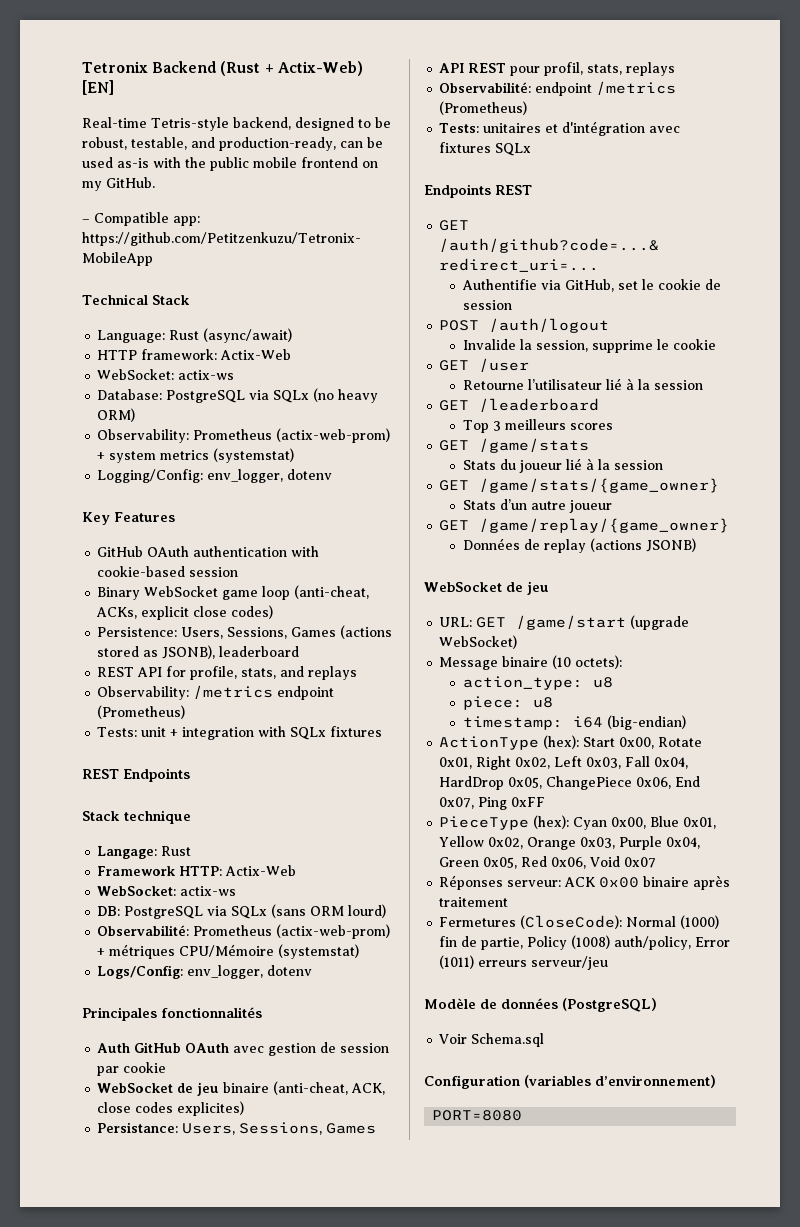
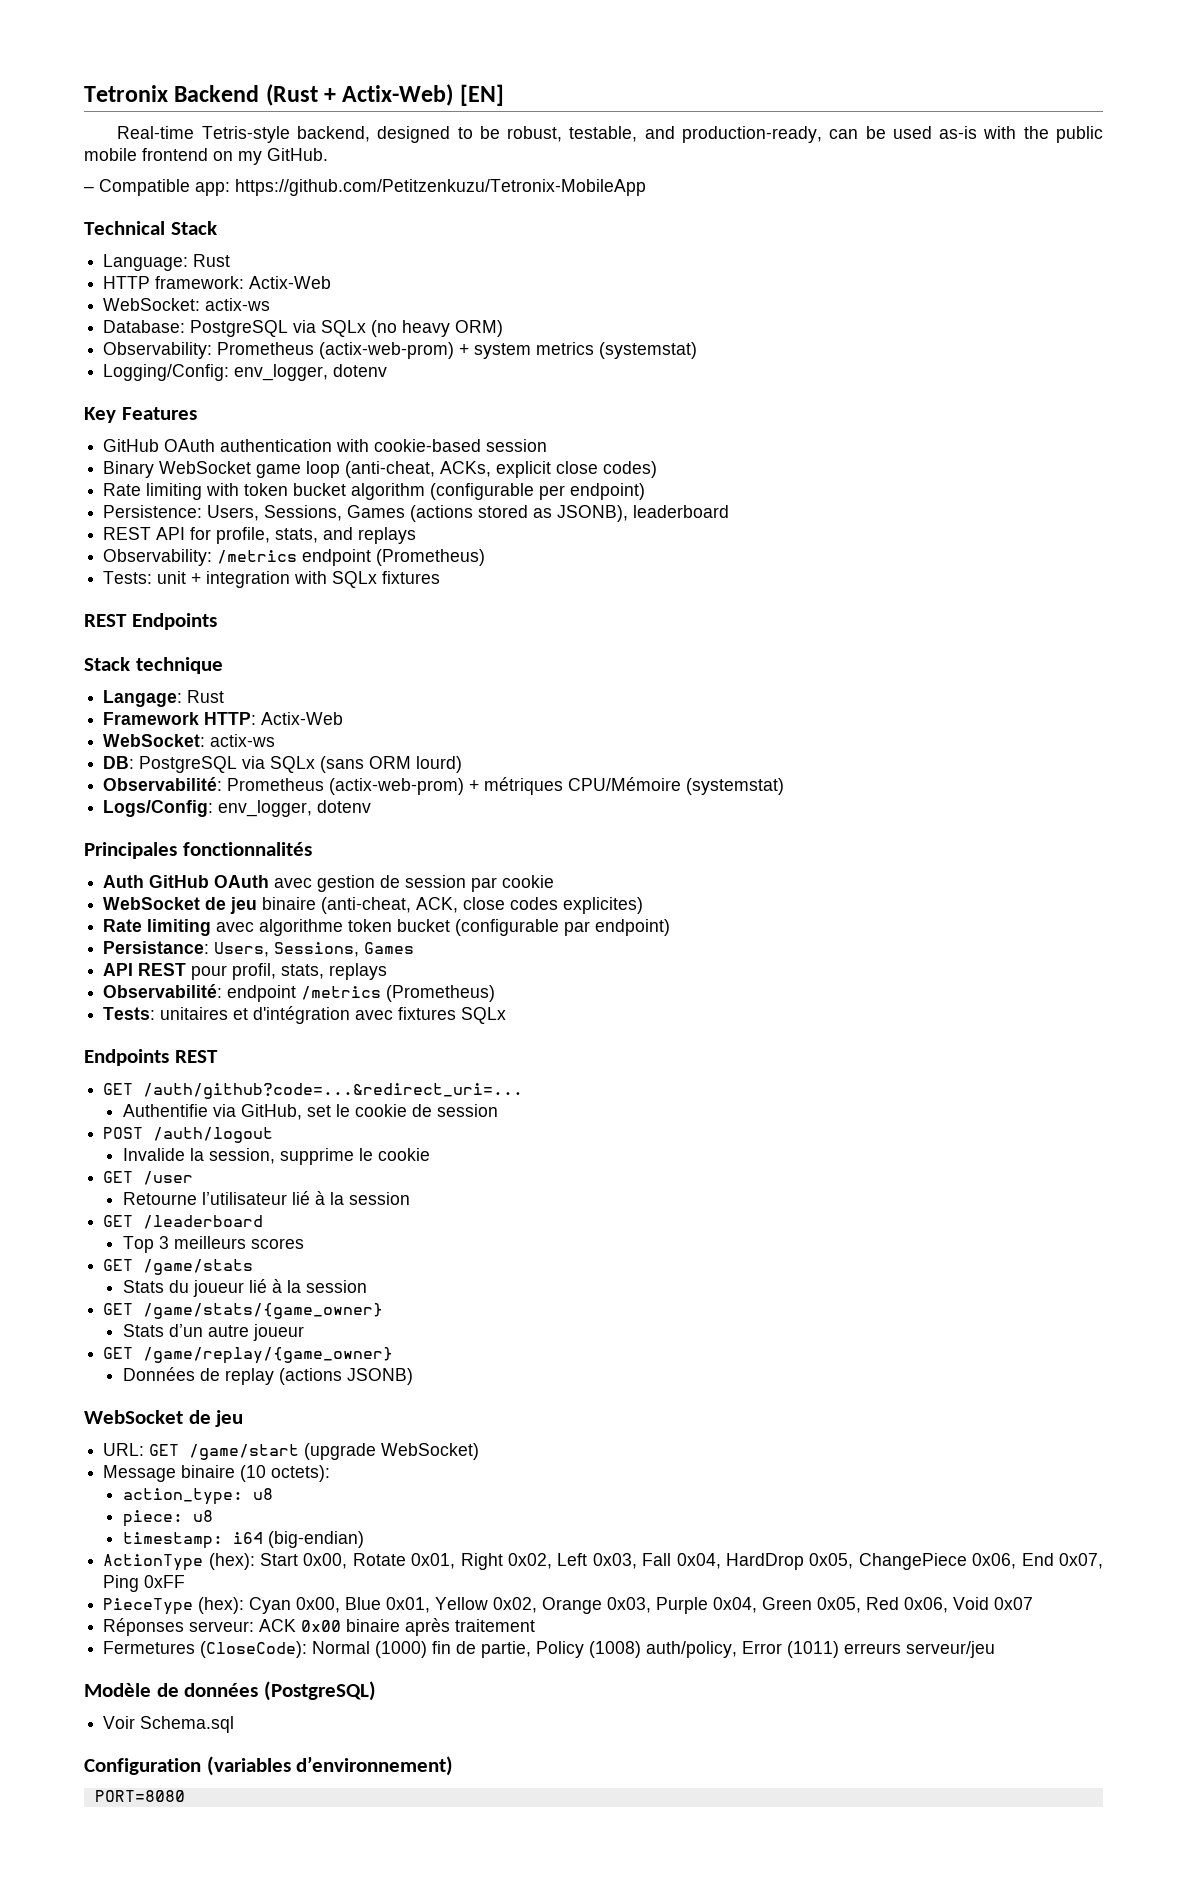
- Language: Rust (async/await)
+ Language: Rust
+ Rate limiting with token bucket algorithm (configurable per endpoint)
+ Rate limiting avec algorithme token bucket (configurable par endpoint)

